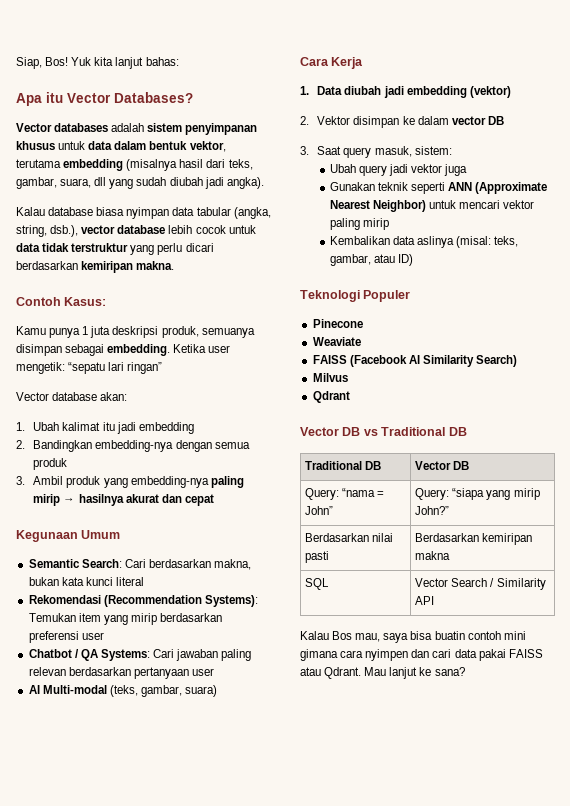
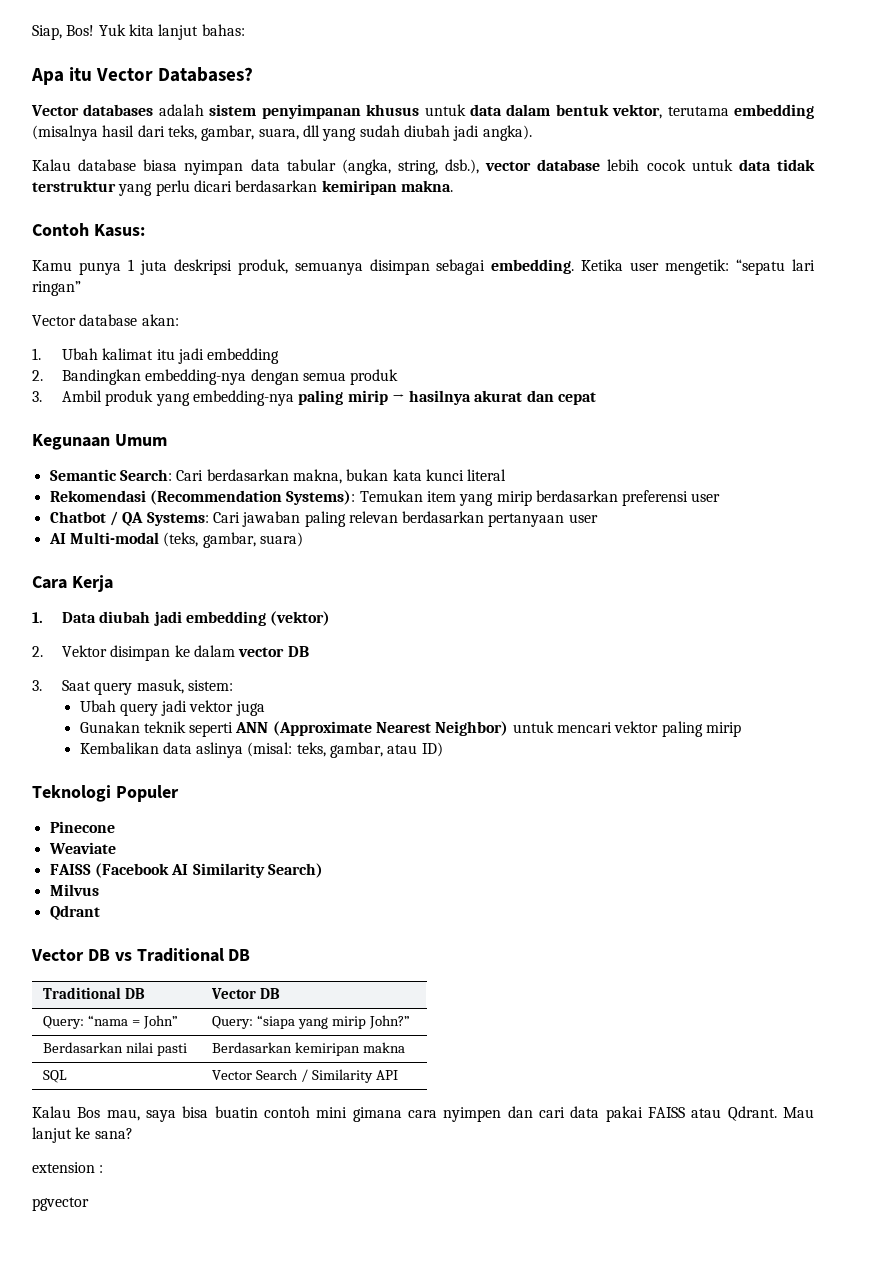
+ extension :
+ pgvector

